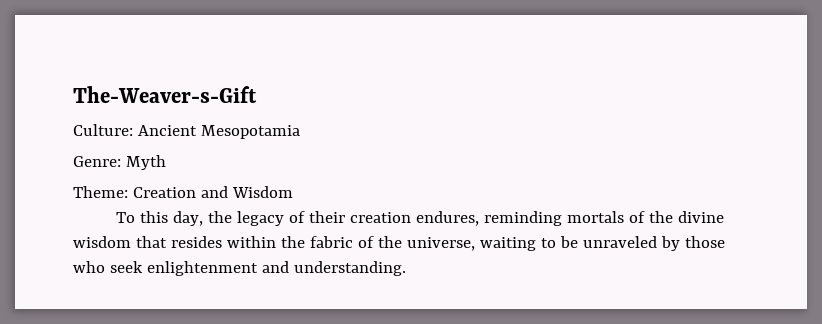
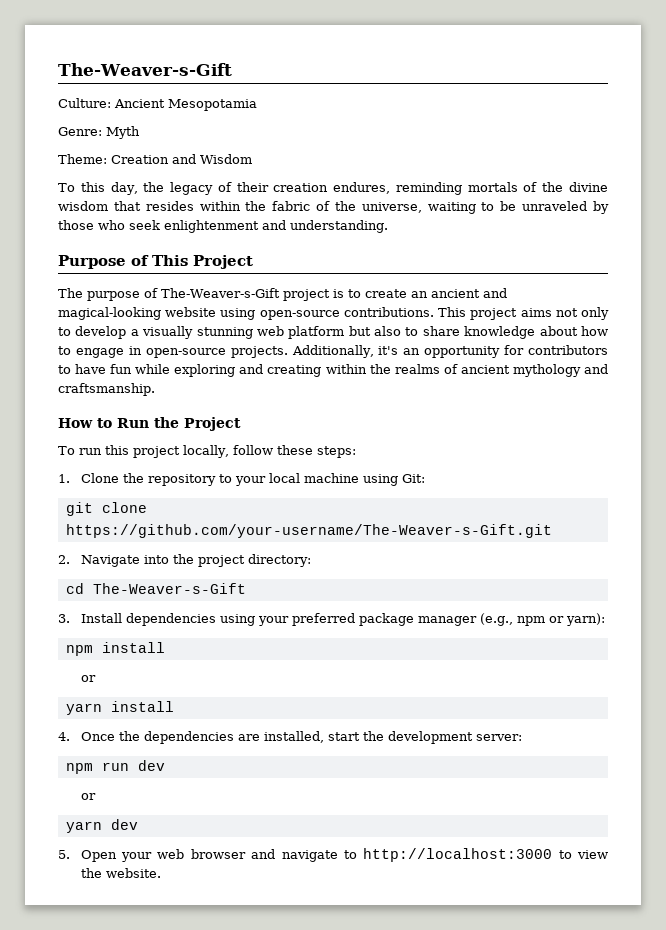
+ Purpose of This Project
+ The purpose of The-Weaver-s-Gift project is to create an ancient and magical-looking website using open-source contributions. This project aims not only to develop a visually stunning web platform but also to share knowledge about how to engage in open-source projects. Additionally, it's an opportunity for contributors to have fun while exploring and creating within the realms of ancient mythology and craftsmanship.
+ How to Run the Project
+ To run this project locally, follow these steps:
+ 1. Clone the repository to your local machine using Git:
+ git clone https://github.com/your-username/The-Weaver-s-Gift.git
+ 2. Navigate into the project directory:
+ cd The-Weaver-s-Gift
+ 3. Install dependencies using your preferred package manager (e.g., npm or yarn):
+ npm install
+ or
+ yarn install
+ 4. Once the dependencies are installed, start the development server:
+ npm run dev
+ or
+ yarn dev
+ 5. Open your web browser and navigate to http://localhost:3000 to view the website.

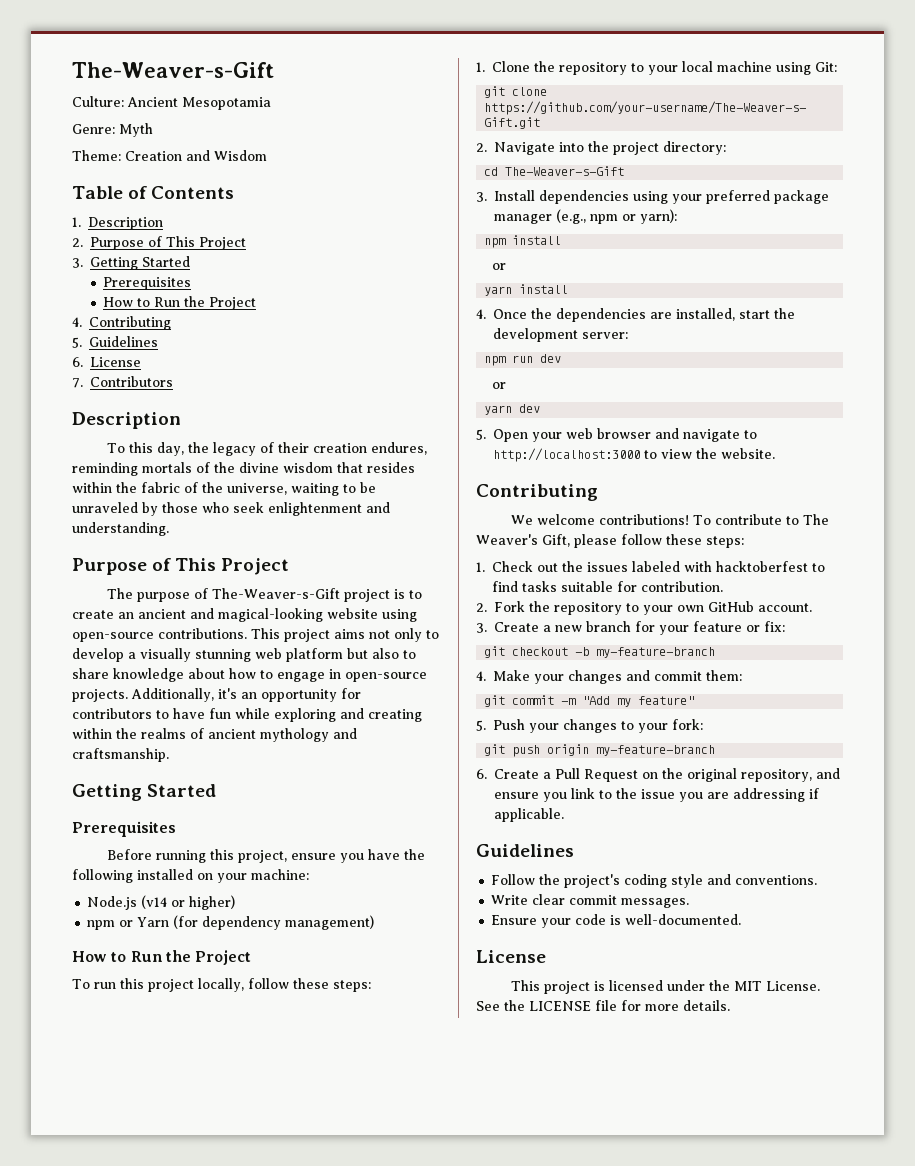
+ Table of Contents
+ 1. Description
+ 2. Purpose of This Project
+ 3. Getting Started
+ Prerequisites
+ How to Run the Project
+ 4. Contributing
+ 5. Guidelines
+ 6. License
+ 7. Contributors
+ Description
  Additionally, it's an opportunity for contributors to have fun while exploring and creating within the realms of ancient mythology and craftsmanship.
+ Getting Started
+ Prerequisites
+ Before running this project, ensure you have the following installed on your machine:
+ Node.js (v14 or higher)
+ npm or Yarn (for dependency management)
  5. Open your web browser and navigate to http://localhost:3000 to view the website.
+ Contributing
+ We welcome contributions! To contribute to The Weaver's Gift, please follow these steps:
+ 1. Check out the issues labeled with hacktoberfest to find tasks suitable for contribution.
+ 2. Fork the repository to your own GitHub account.
+ 3. Create a new branch for your feature or fix:
+ git checkout -b my-feature-branch
+ 4. Make your changes and commit them:
+ git commit -m "Add my feature"
+ 5. Push your changes to your fork:
+ git push origin my-feature-branch
+ 6. Create a Pull Request on the original repository, and ensure you link to the issue you are addressing if applicable.
+ Guidelines
+ Follow the project's coding style and conventions.
+ Write clear commit messages.
+ Ensure your code is well-documented.
+ License
+ This project is licensed under the MIT License. See the LICENSE file for more details.

